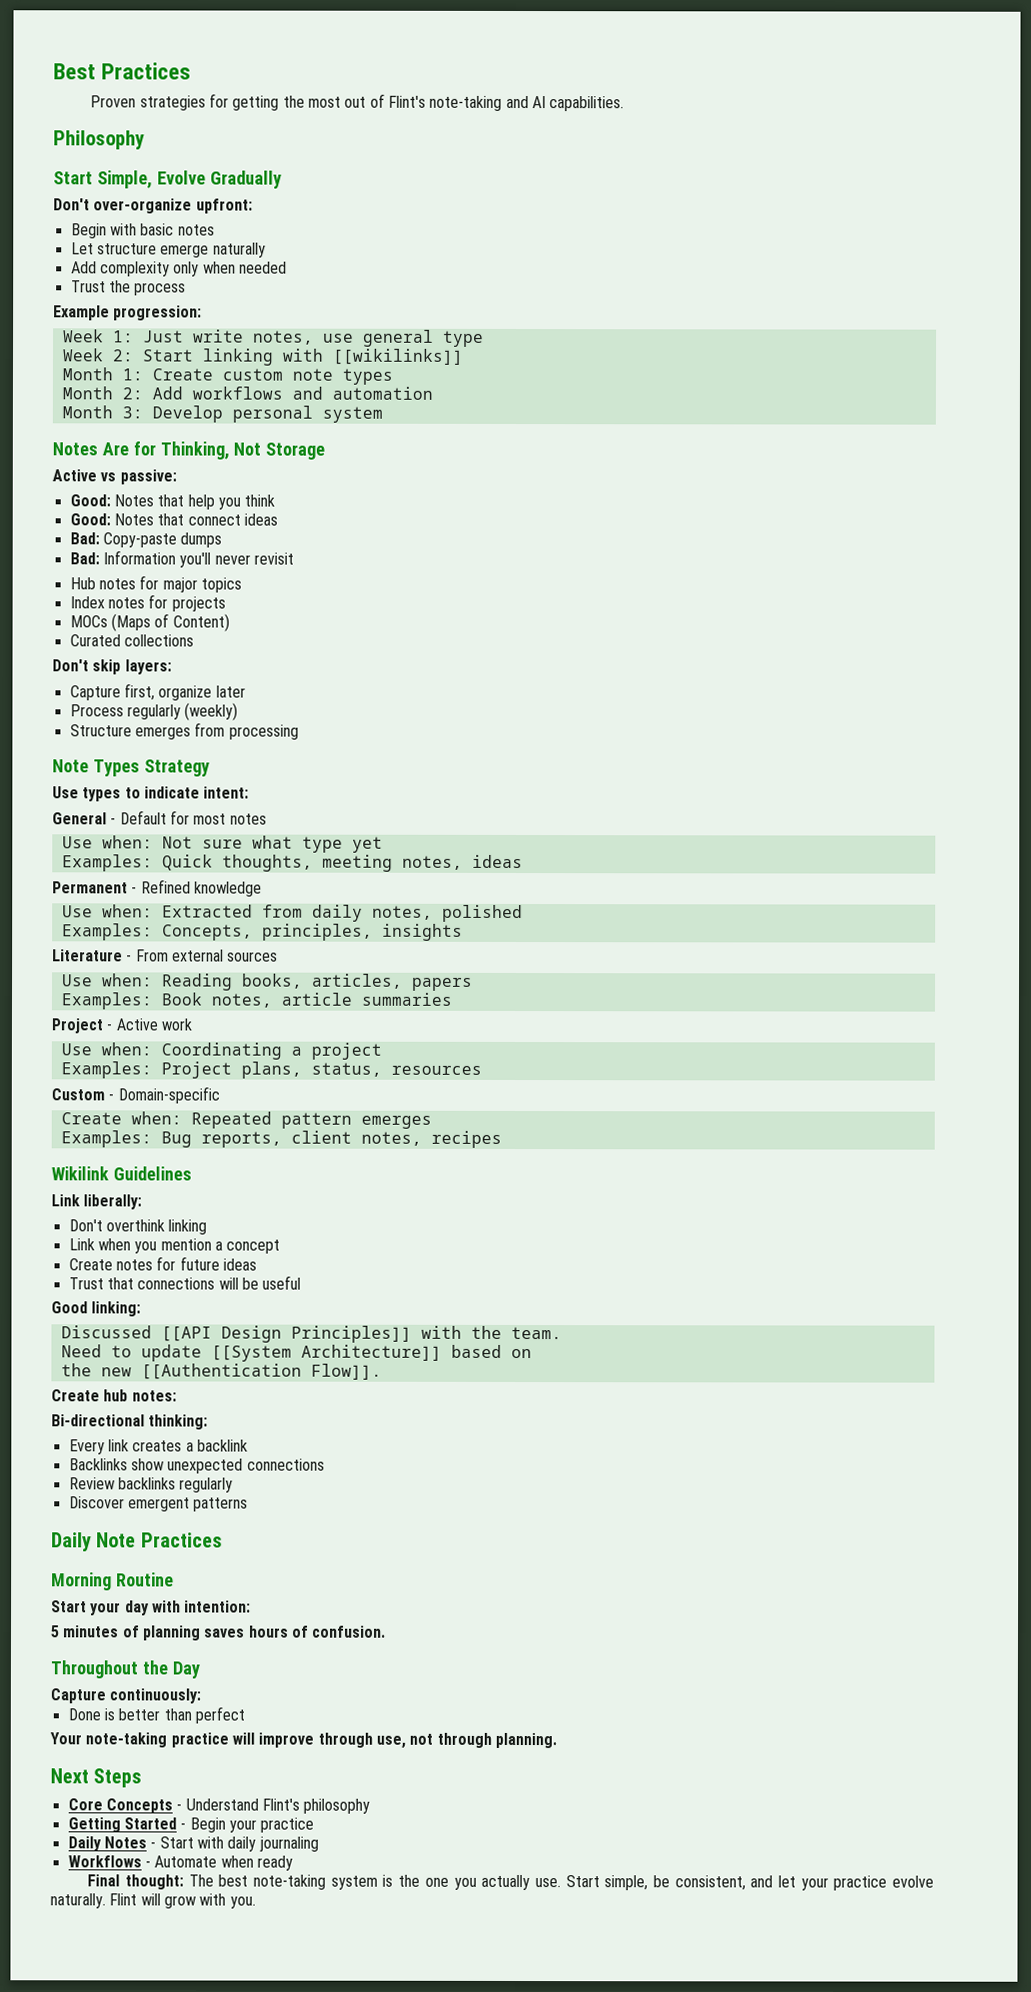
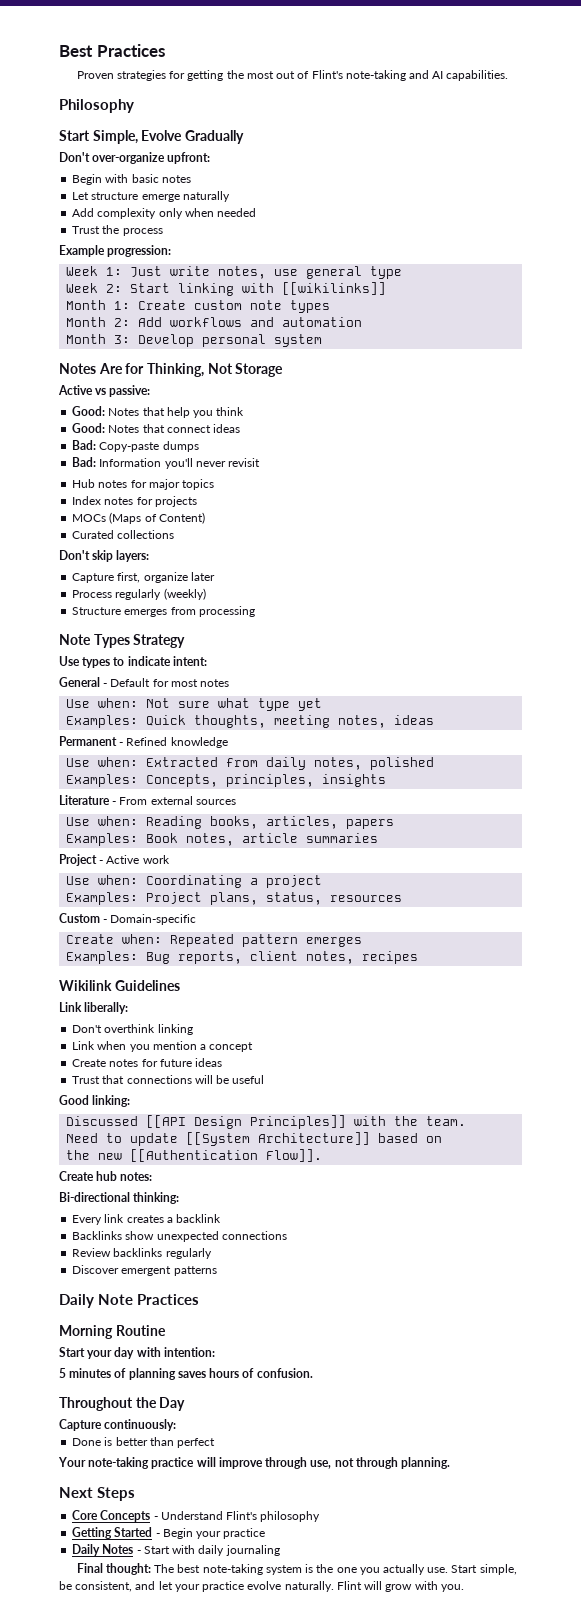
- Workflows - Automate when ready

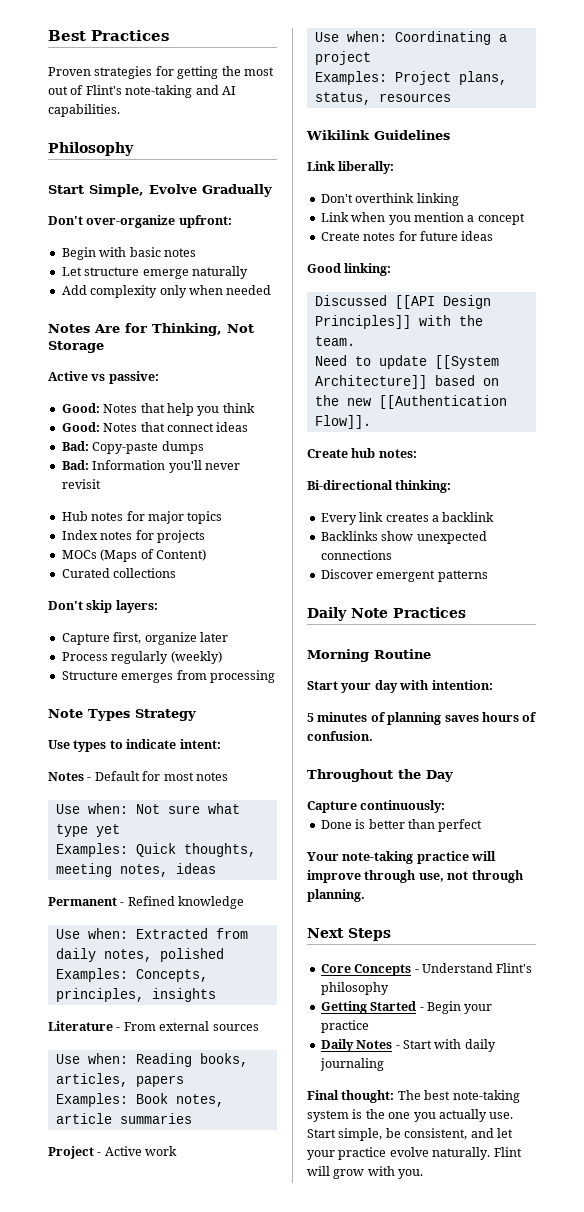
- Trust the process
- Example progression:
- Week 1: Just write notes, use general type
- Week 2: Start linking with [[wikilinks]]
- Month 1: Create custom note types
- Month 2: Add workflows and automation
- Month 3: Develop personal system
- General - Default for most notes
+ Notes - Default for most notes
- Custom - Domain-specific
- Create when: Repeated pattern emerges
- Examples: Bug reports, client notes, recipes
- Trust that connections will be useful
- Review backlinks regularly

